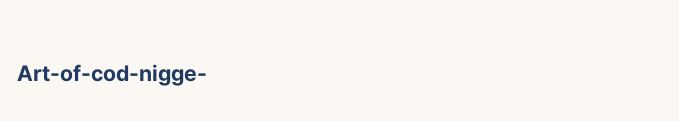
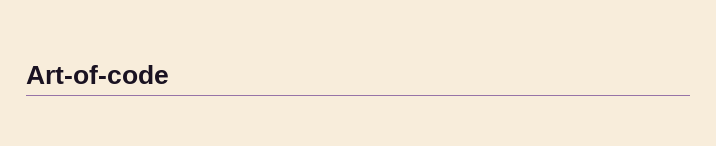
- Art-of-cod-nigge-
+ Art-of-code

